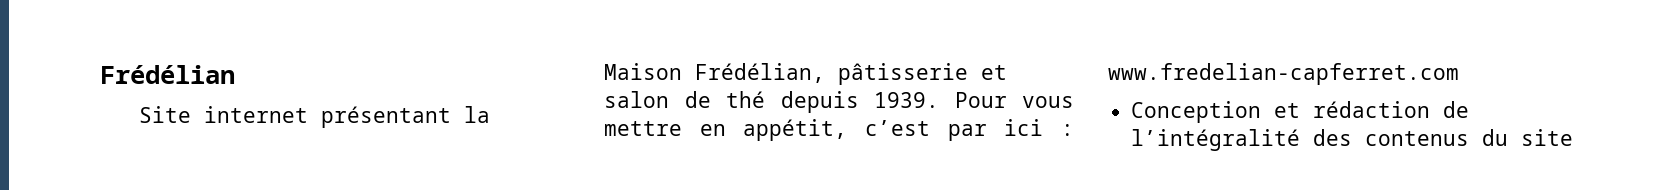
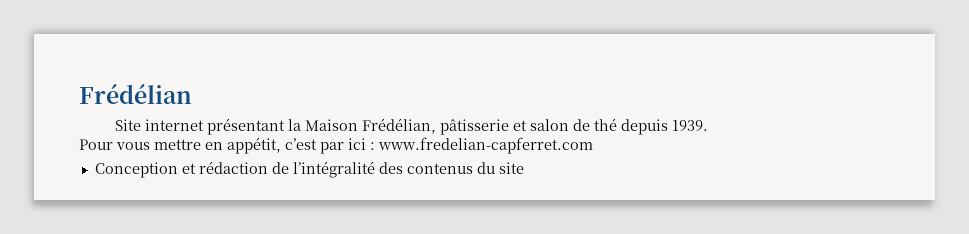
- Site internet présentant la Maison Frédélian, pâtisserie et salon de thé depuis 1939. Pour vous mettre en appétit, c’est par ici : www.fredelian-capferret.com
+ Site internet présentant la Maison Frédélian, pâtisserie et salon de thé depuis 1939.
+ Pour vous mettre en appétit, c’est par ici : www.fredelian-capferret.com

